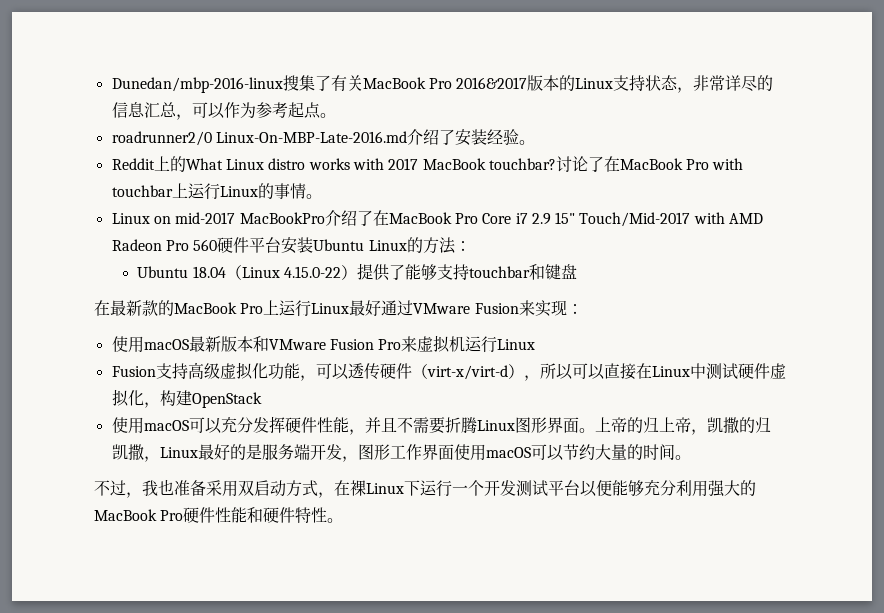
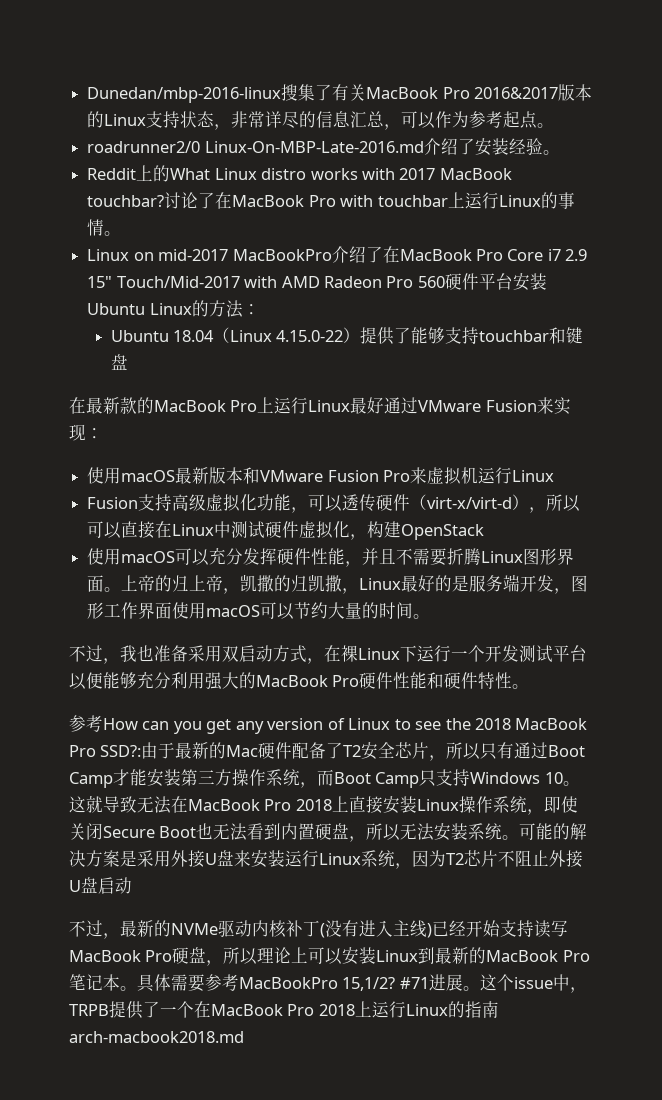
+ 参考How can you get any version of Linux to see the 2018 MacBook Pro SSD?:由于最新的Mac硬件配备了T2安全芯片，所以只有通过Boot Camp才能安装第三方操作系统，而Boot Camp只支持Windows 10。这就导致无法在MacBook Pro 2018上直接安装Linux操作系统，即使关闭Secure Boot也无法看到内置硬盘，所以无法安装系统。可能的解决方案是采用外接U盘来安装运行Linux系统，因为T2芯片不阻止外接U盘启动
+ 不过，最新的NVMe驱动内核补丁(没有进入主线)已经开始支持读写MacBook Pro硬盘，所以理论上可以安装Linux到最新的MacBook Pro笔记本。具体需要参考MacBookPro 15,1/2? #71进展。这个issue中，TRPB提供了一个在MacBook Pro 2018上运行Linux的指南arch-macbook2018.md

